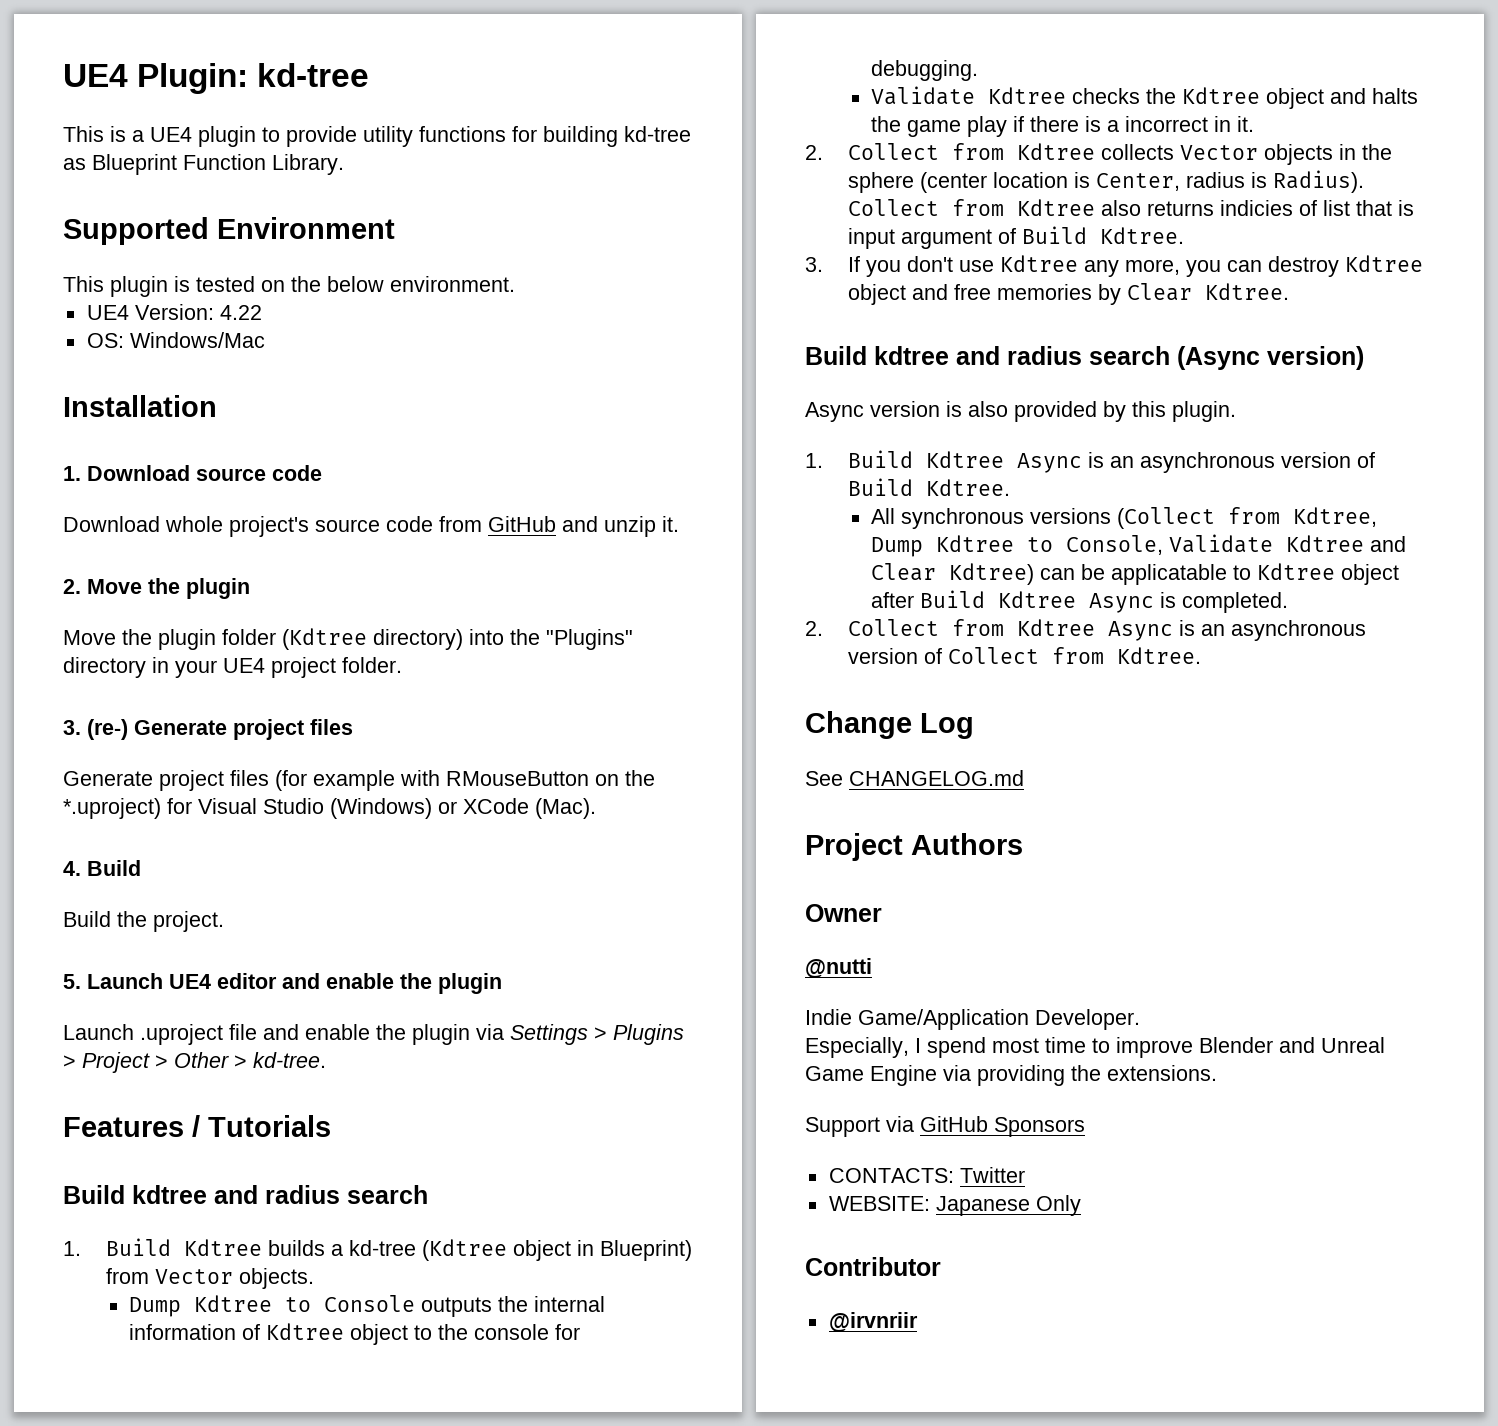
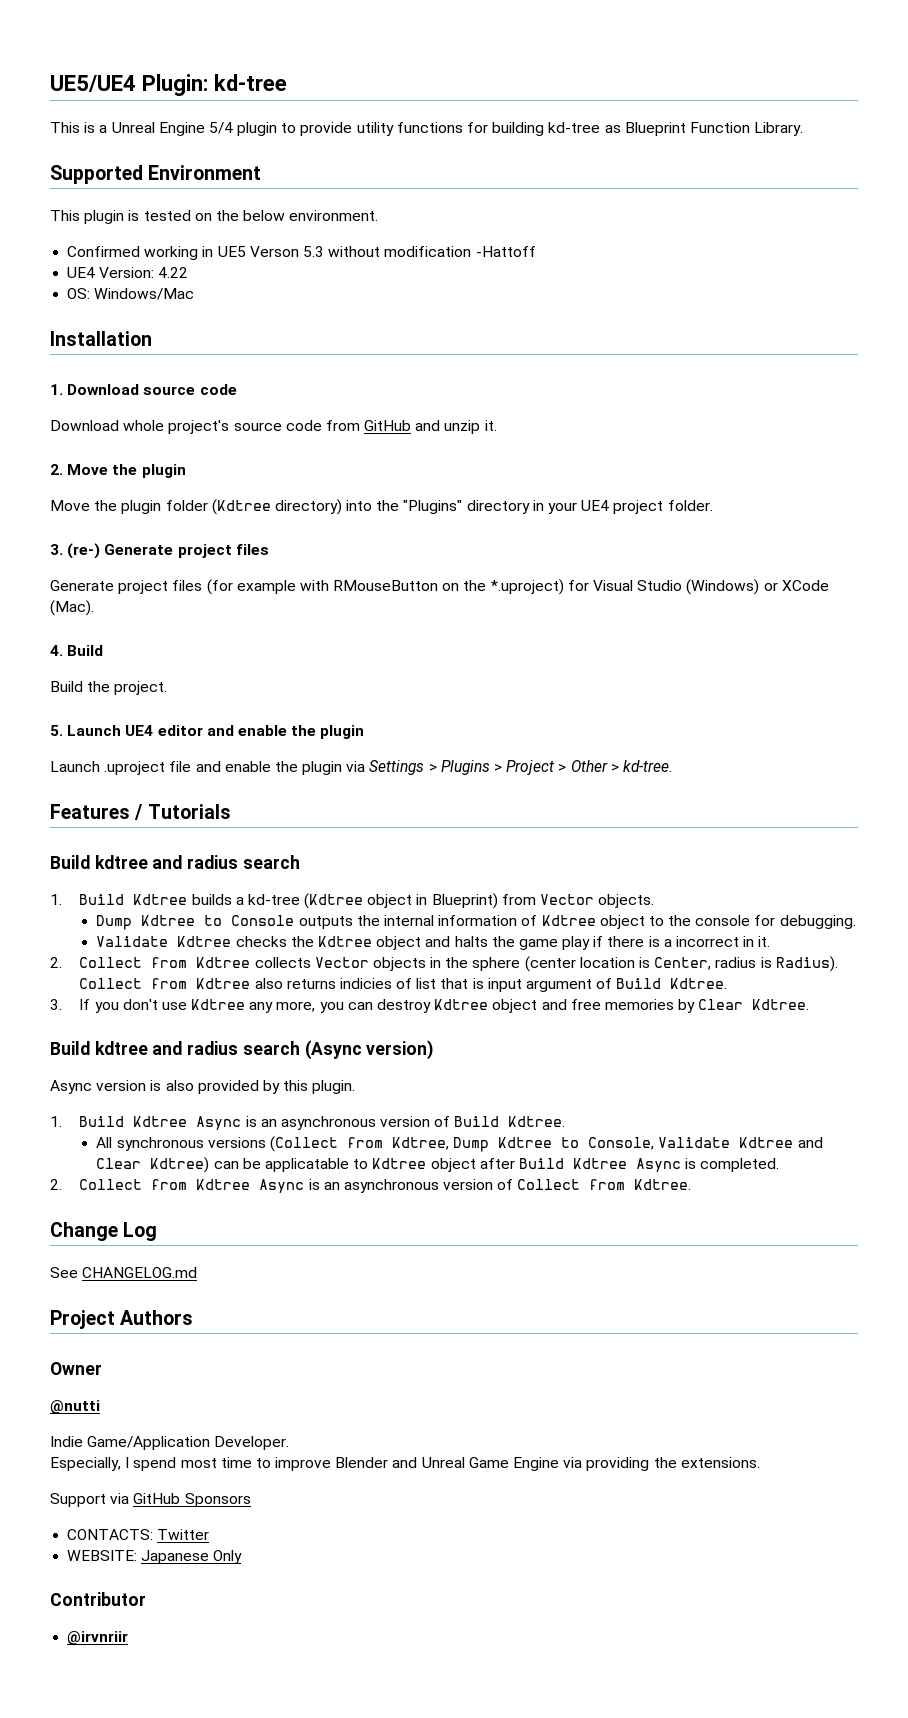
- UE4 Plugin: kd-tree
+ UE5/UE4 Plugin: kd-tree
- This is a UE4 plugin to provide utility functions for building kd-tree as Blueprint Function Library.
+ This is a Unreal Engine 5/4 plugin to provide utility functions for building kd-tree as Blueprint Function Library.
+ Confirmed working in UE5 Verson 5.3 without modification -Hattoff

